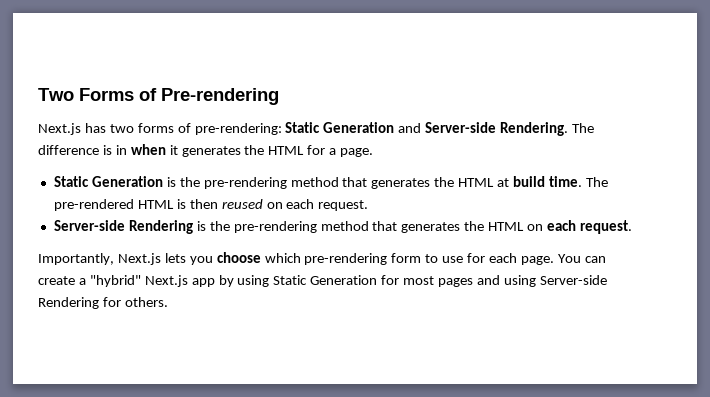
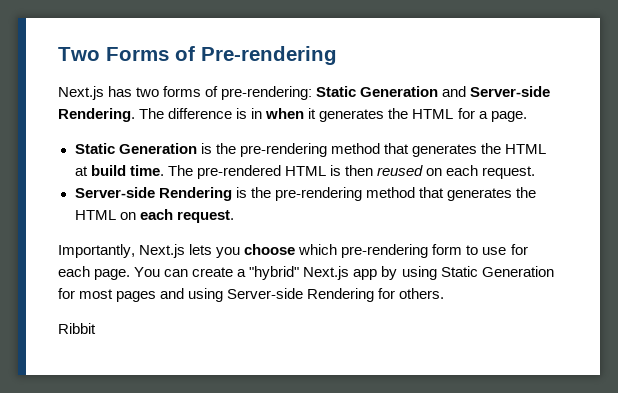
+ Ribbit

